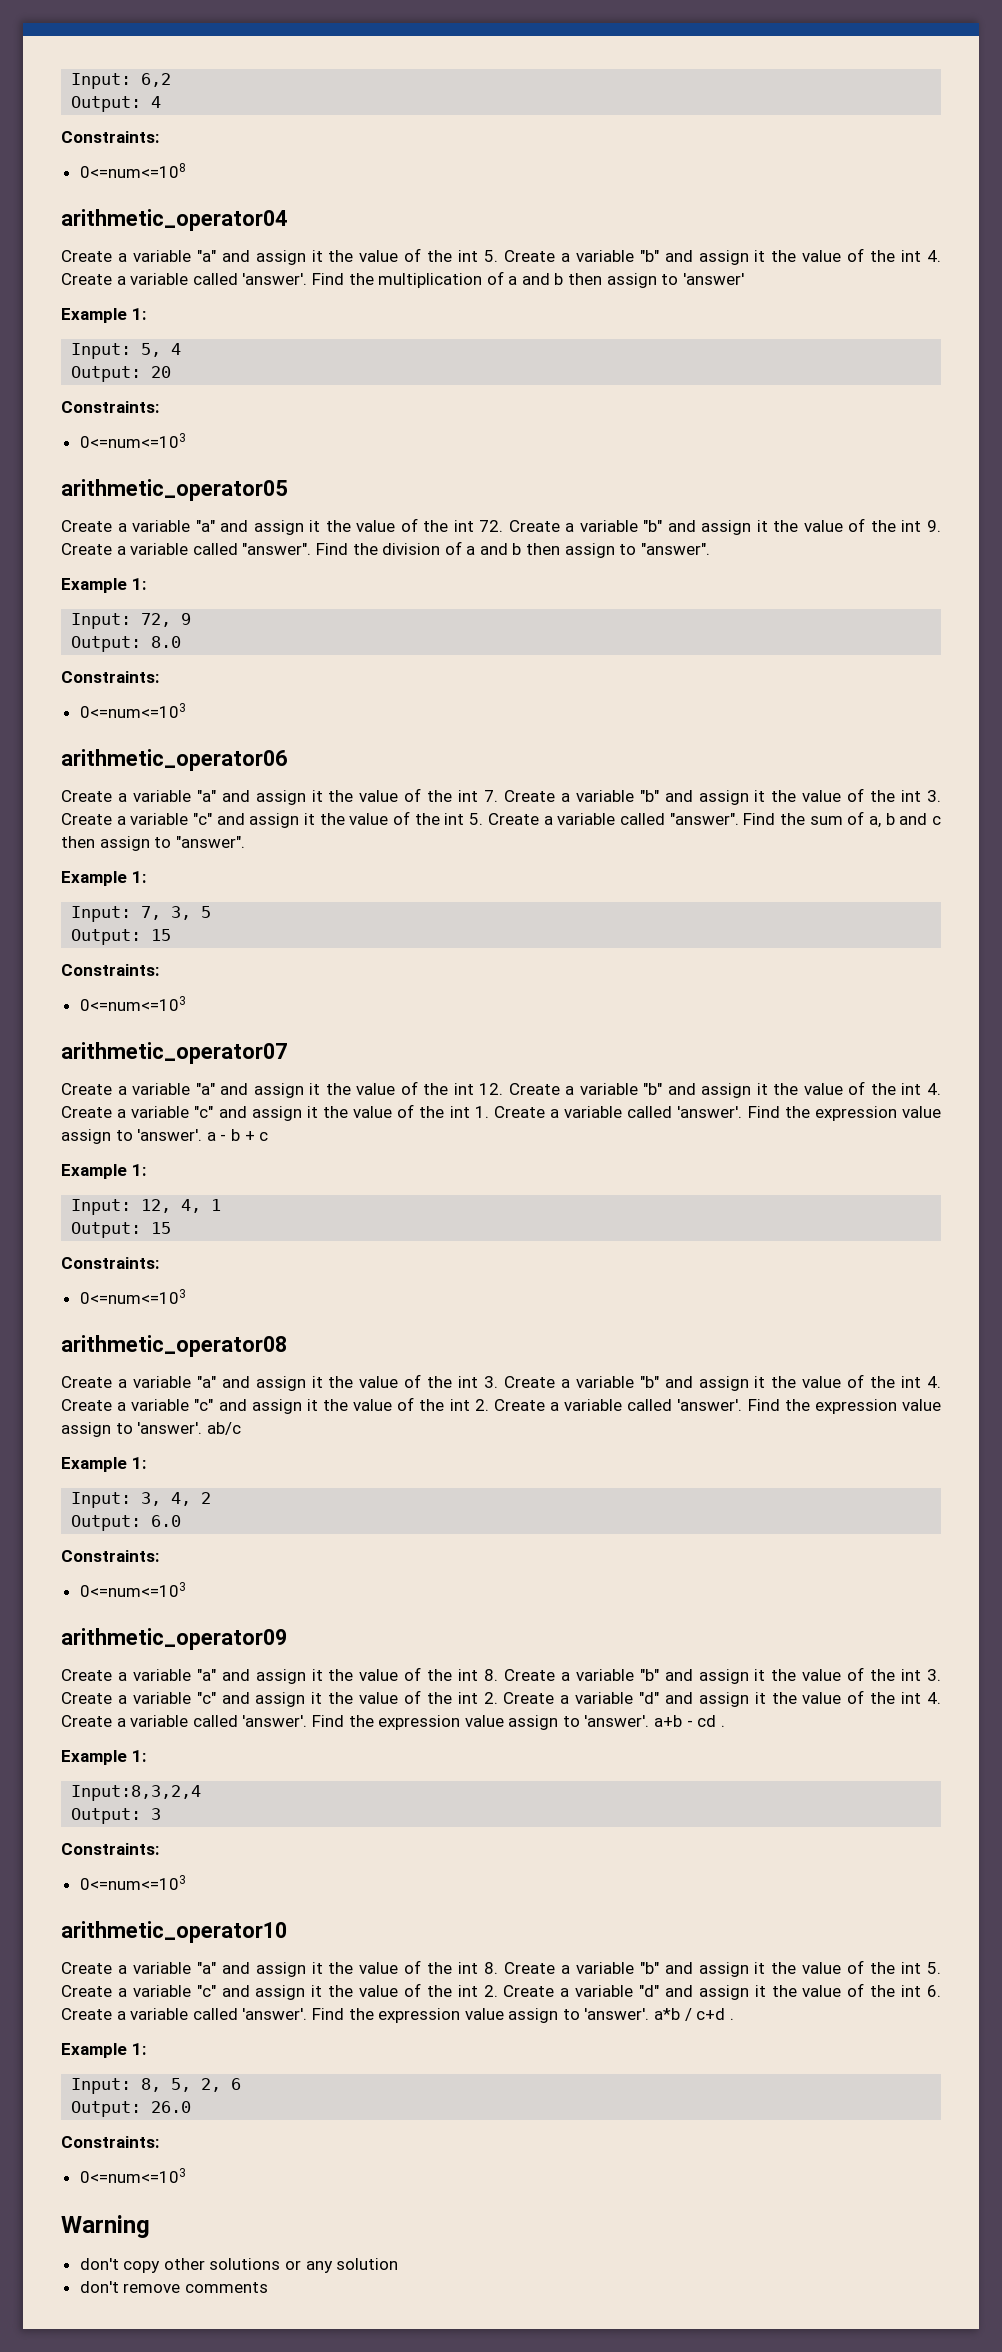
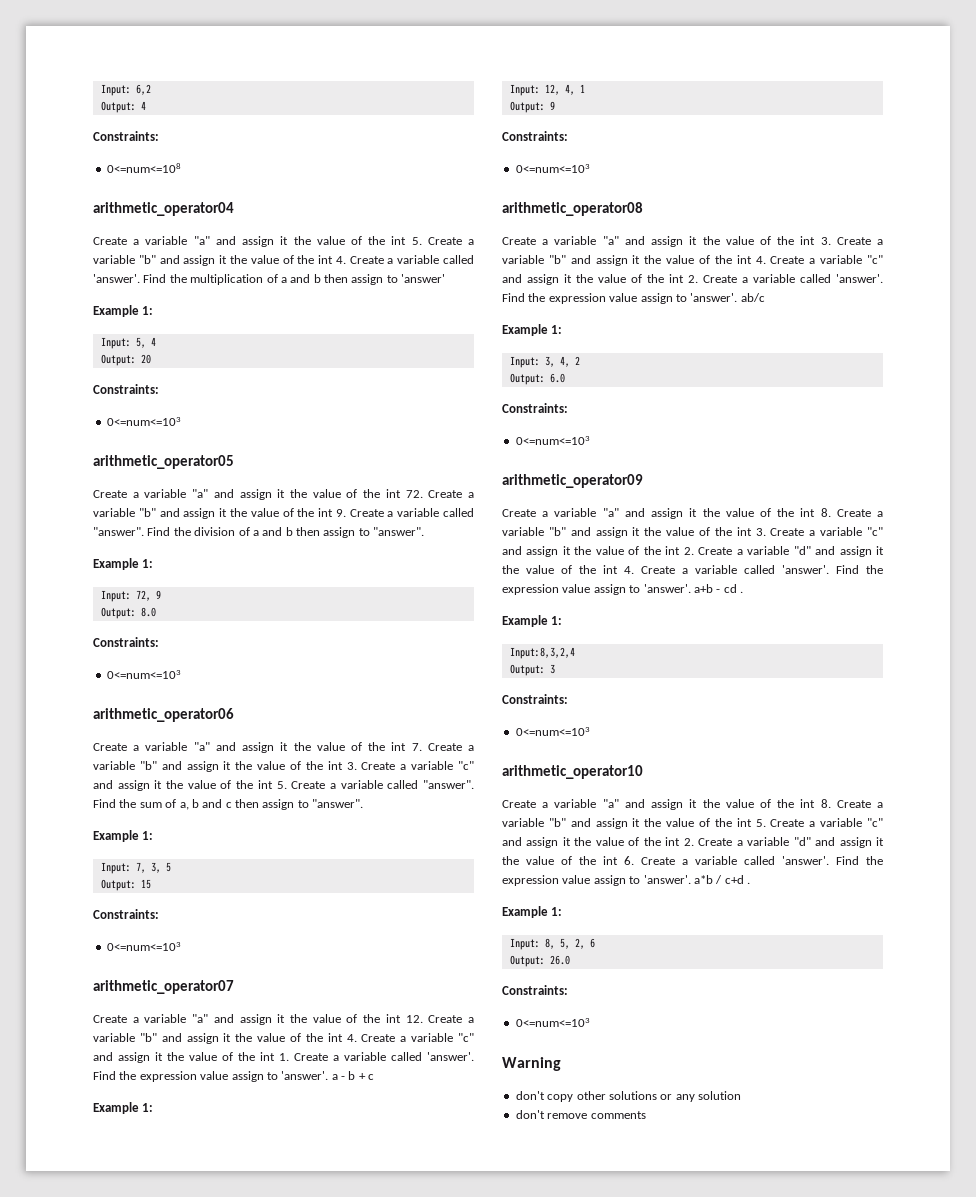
  Input: 12, 4, 1
- Output: 15
+ Output: 9

